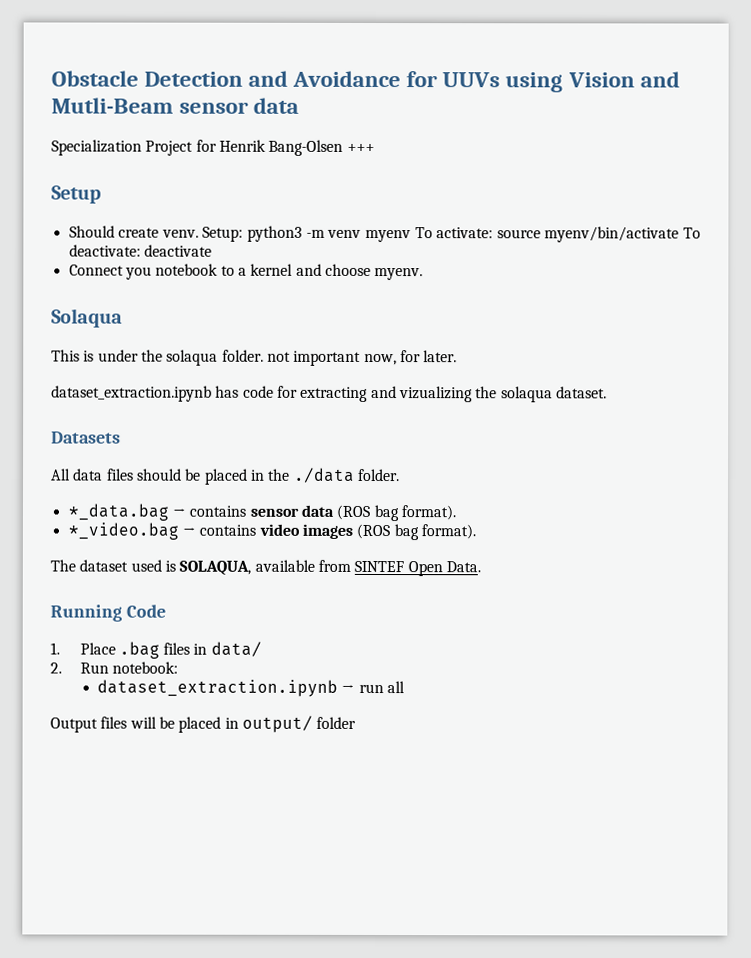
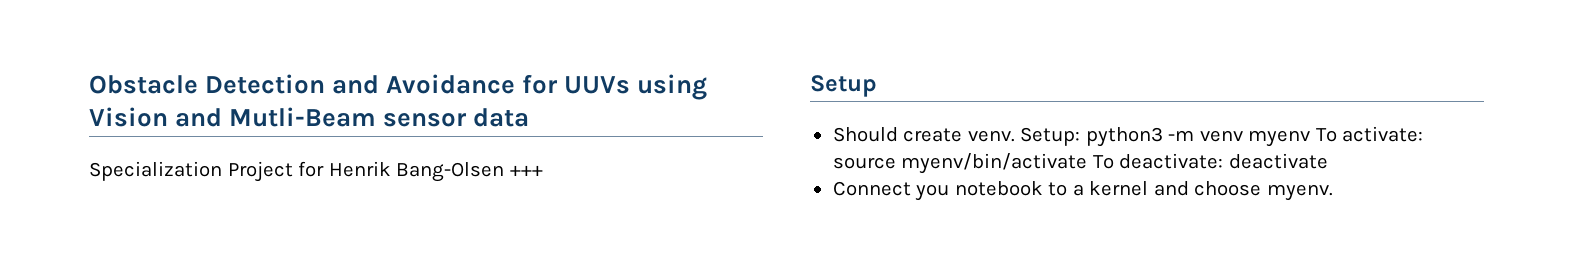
- Solaqua
- This is under the solaqua folder. not important now, for later.
- dataset_extraction.ipynb has code for extracting and vizualizing the solaqua dataset.
- Datasets
- All data files should be placed in the ./data folder.
- *_data.bag → contains sensor data (ROS bag format).
- *_video.bag → contains video images (ROS bag format).
- The dataset used is SOLAQUA, available from SINTEF Open Data.
- Running Code
- 1. Place .bag files in data/
- 2. Run notebook:
- dataset_extraction.ipynb → run all
- Output files will be placed in output/ folder

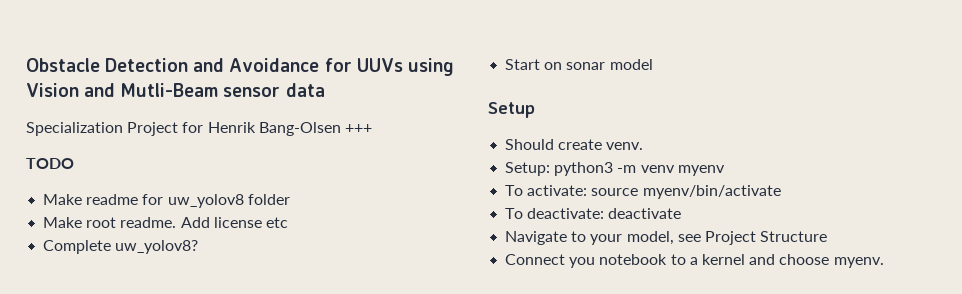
+ TODO
+ Make readme for uw_yolov8 folder
+ Make root readme. Add license etc
+ Complete uw_yolov8?
+ Start on sonar model
- Should create venv. Setup: python3 -m venv myenv To activate: source myenv/bin/activate To deactivate: deactivate
+ Should create venv.
+ Setup: python3 -m venv myenv
+ To activate: source myenv/bin/activate
+ To deactivate: deactivate
+ Navigate to your model, see Project Structure

